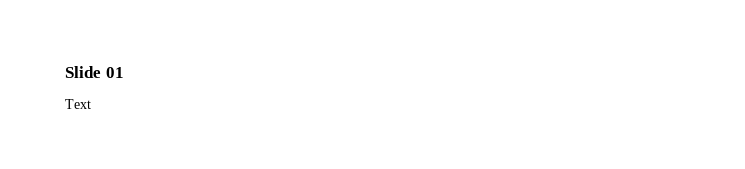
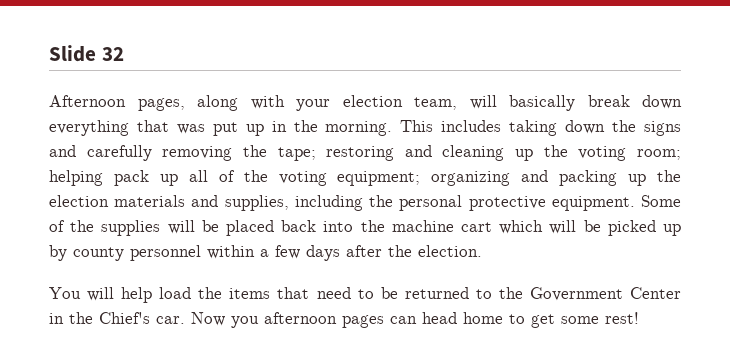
- Slide 01
- Text
+ Slide 32
+ Afternoon pages, along with your election team, will basically break down everything that was put up in the morning. This includes taking down the signs and carefully removing the tape; restoring and cleaning up the voting room; helping pack up all of the voting equipment; organizing and packing up the election materials and supplies, including the personal protective equipment. Some of the supplies will be placed back into the machine cart which will be picked up by county personnel within a few days after the election.
+ You will help load the items that need to be returned to the Government Center in the Chief's car. Now you afternoon pages can head home to get some rest!

